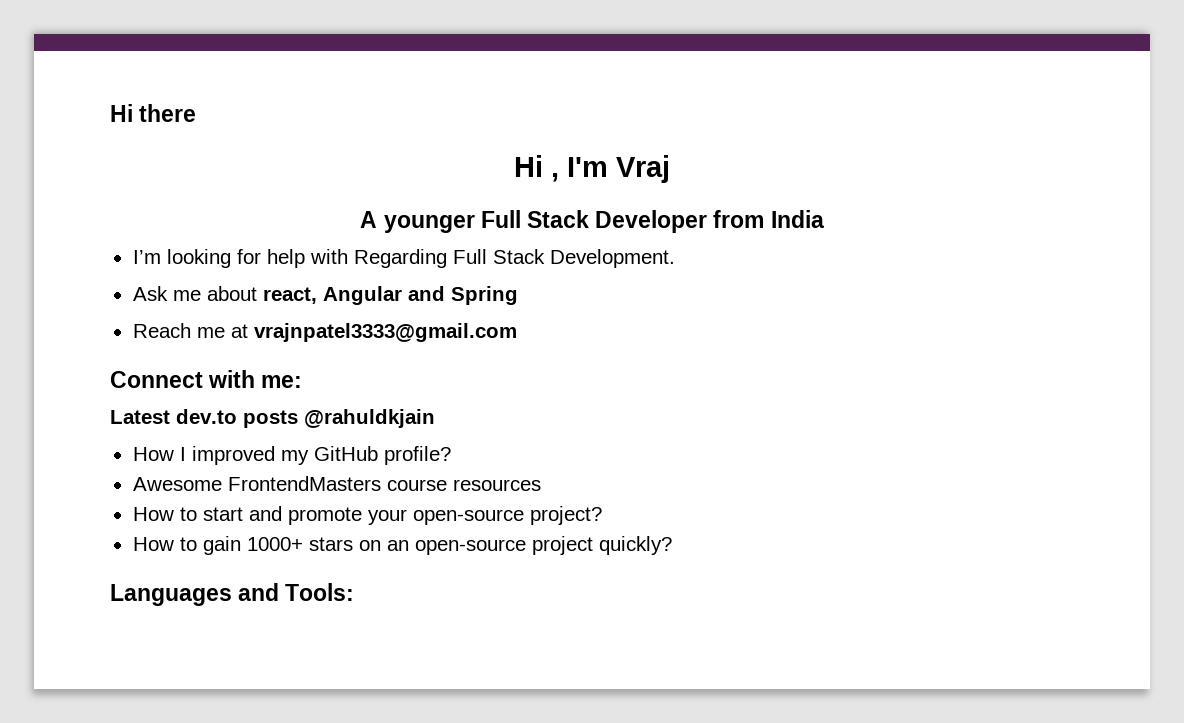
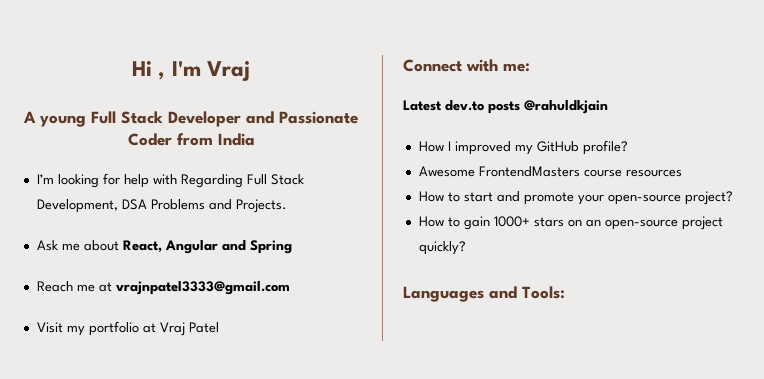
- Hi there
- A younger Full Stack Developer from India
+ A young Full Stack Developer and Passionate Coder from India
- I’m looking for help with Regarding Full Stack Development.
+ I’m looking for help with Regarding Full Stack Development, DSA Problems and Projects.
- Ask me about react, Angular and Spring
+ Ask me about React, Angular and Spring
+ Visit my portfolio at Vraj Patel

